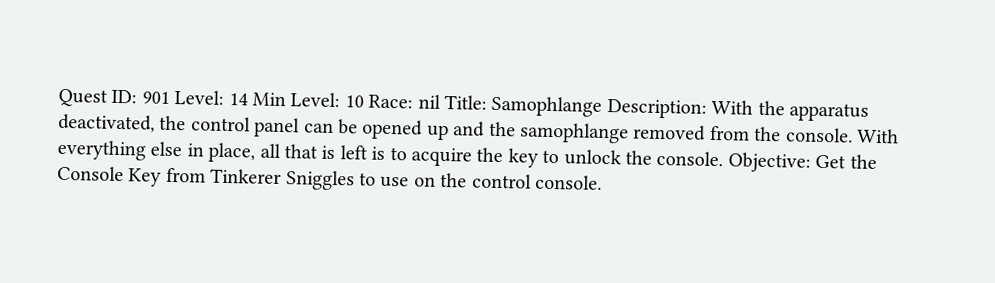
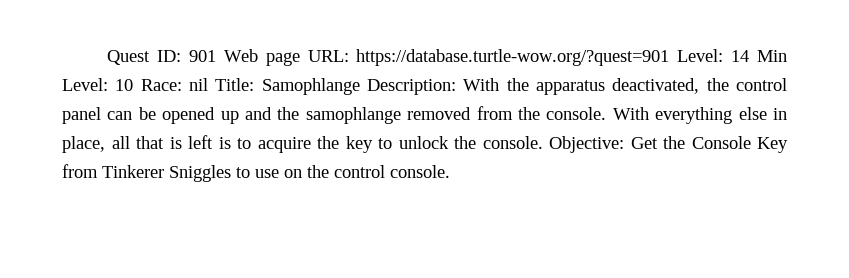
- Quest ID: 901 Level: 14 Min Level: 10 Race: nil Title: Samophlange Description: With the apparatus deactivated, the control panel can be opened up and the samophlange removed from the console.
+ Quest ID: 901 Web page URL: https://database.turtle-wow.org/?quest=901 Level: 14 Min Level: 10 Race: nil Title: Samophlange Description: With the apparatus deactivated, the control panel can be opened up and the samophlange removed from the console.

